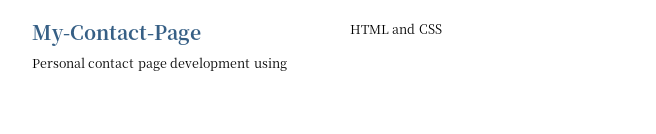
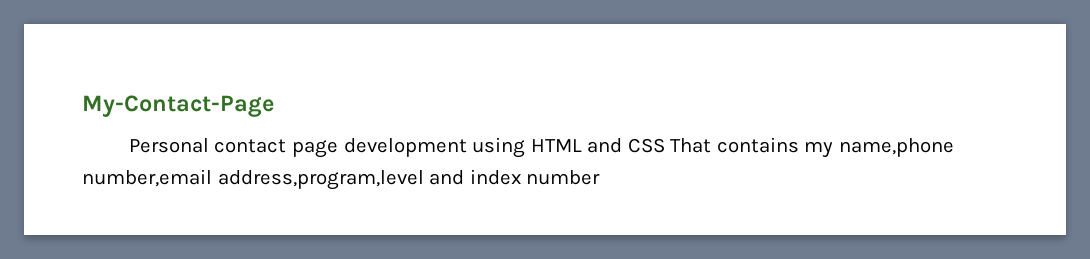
- Personal contact page development using HTML and CSS
+ Personal contact page development using HTML and CSS That contains my name,phone number,email address,program,level and index number

